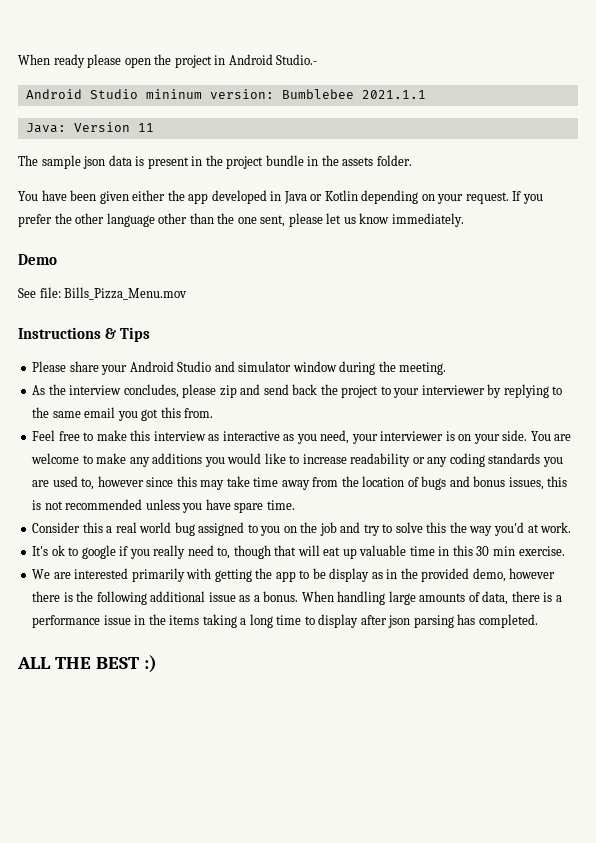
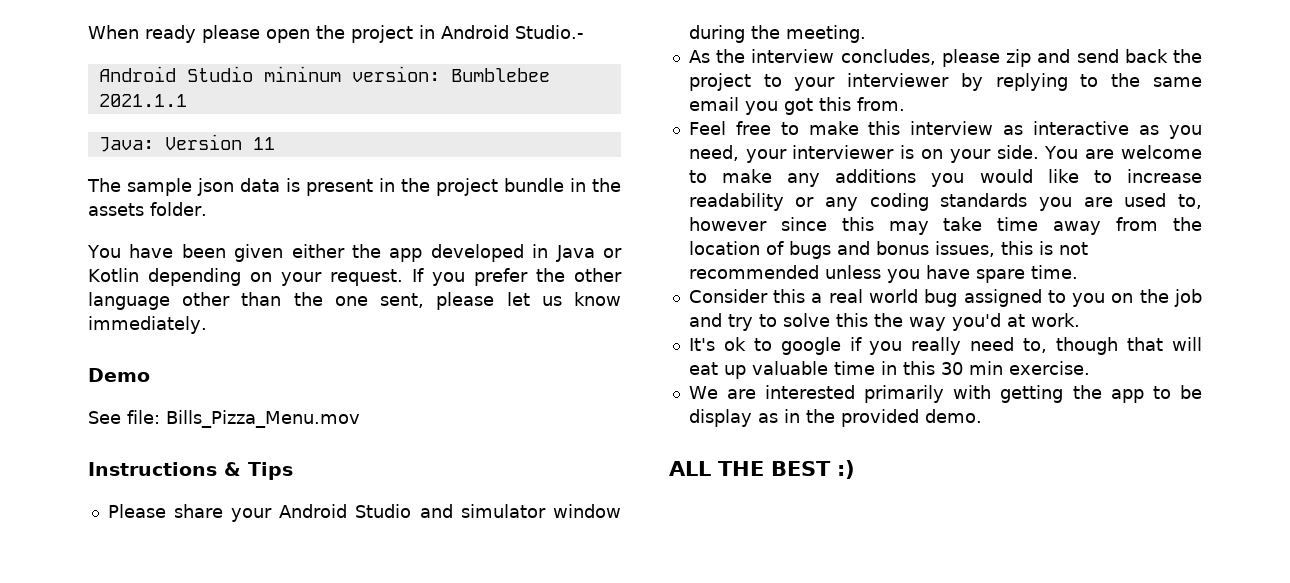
- We are interested primarily with getting the app to be display as in the provided demo, however there is the following additional issue as a bonus. When handling large amounts of data, there is a performance issue in the items taking a long time to display after json parsing has completed.
+ We are interested primarily with getting the app to be display as in the provided demo.

